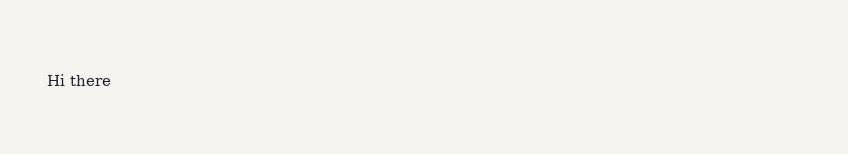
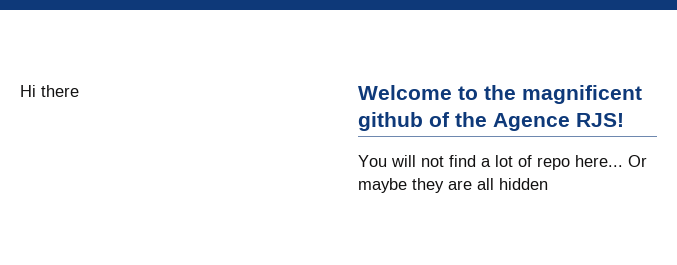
+ Welcome to the magnificent github of the Agence RJS!
+ You will not find a lot of repo here... Or maybe they are all hidden

